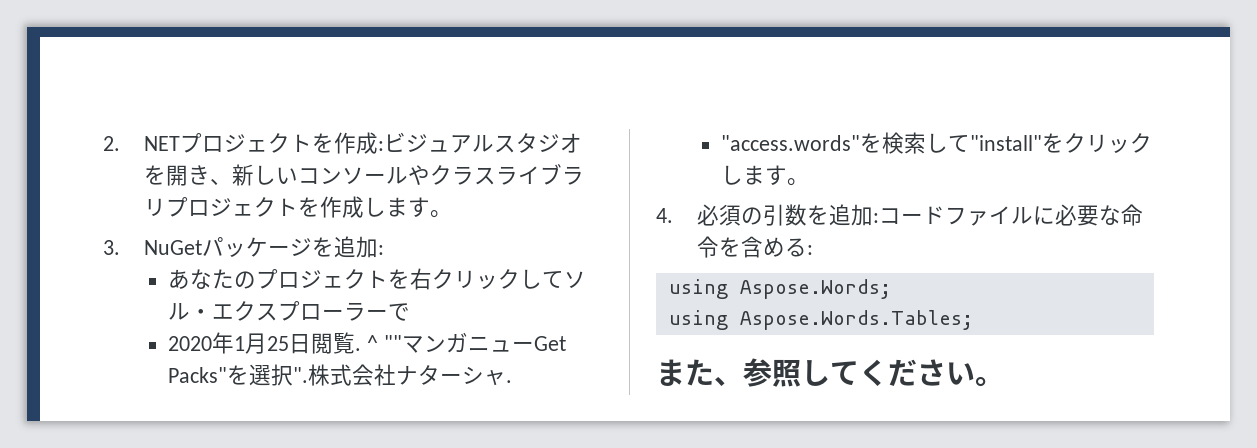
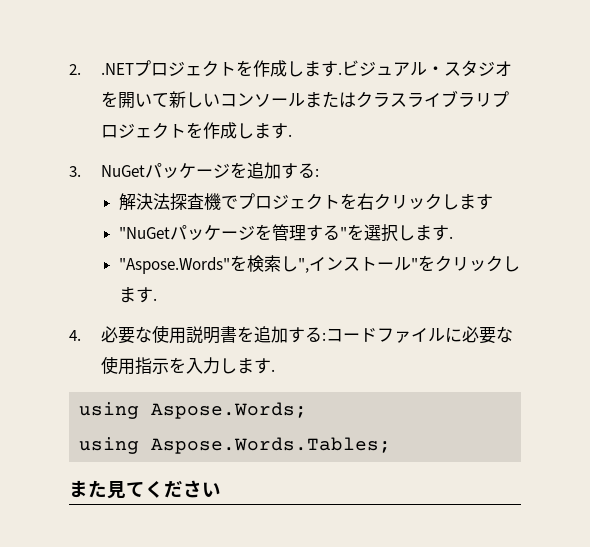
- 2. NETプロジェクトを作成:ビジュアルスタジオを開き、新しいコンソールやクラスライブラリプロジェクトを作成します。
+ 2. .NETプロジェクトを作成します.ビジュアル・スタジオを開いて新しいコンソールまたはクラスライブラリプロジェクトを作成します.
- 3. NuGetパッケージを追加:
- あなたのプロジェクトを右クリックしてソル・エクスプローラーで
- 2020年1月25日閲覧. ^ ""マンガニューGet Packs"を選択".株式会社ナターシャ.
- "access.words"を検索して"install"をクリックします。
+ 3. NuGetパッケージを追加する:
+ 解決法探査機でプロジェクトを右クリックします
+ "NuGetパッケージを管理する"を選択します.
+ "Aspose.Words"を検索し",インストール"をクリックします.
- 4.必須の引数を追加:コードファイルに必要な命令を含める:
+ 4.必要な使用説明書を追加する:コードファイルに必要な使用指示を入力します.
- また、参照してください。
+ また見てください

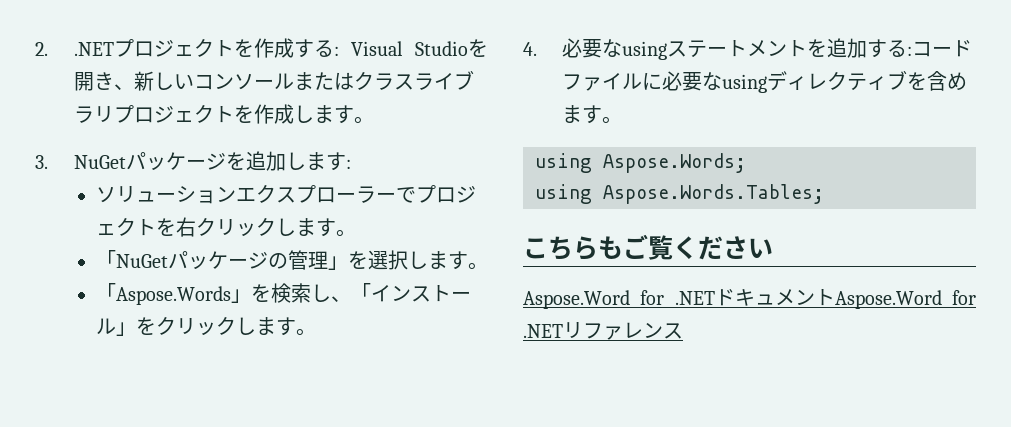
- 2. .NETプロジェクトを作成します.ビジュアル・スタジオを開いて新しいコンソールまたはクラスライブラリプロジェクトを作成します.
+ 2. .NETプロジェクトを作成する: Visual Studioを開き、新しいコンソールまたはクラスライブラリプロジェクトを作成します。
- 3. NuGetパッケージを追加する:
+ 3. NuGetパッケージを追加します:
- 解決法探査機でプロジェクトを右クリックします
- "NuGetパッケージを管理する"を選択します.
- "Aspose.Words"を検索し",インストール"をクリックします.
+ ソリューションエクスプローラーでプロジェクトを右クリックします。
+ 「NuGetパッケージの管理」を選択します。
+ 「Aspose.Words」を検索し、「インストール」をクリックします。
- 4.必要な使用説明書を追加する:コードファイルに必要な使用指示を入力します.
+ 4.必要なusingステートメントを追加する:コードファイルに必要なusingディレクティブを含めます。
- また見てください
+ こちらもご覧ください
+ Aspose.Word for .NETドキュメントAspose.Word for .NETリファレンス

